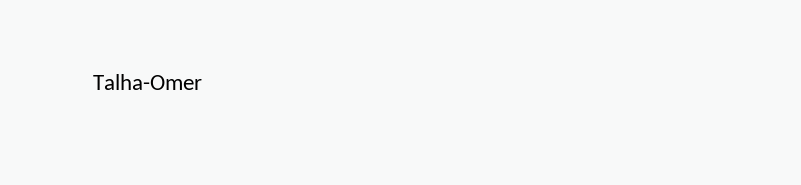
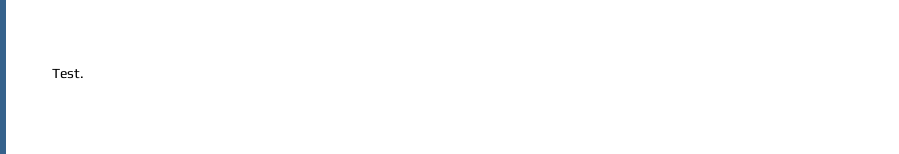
- Talha-Omer
+ Test.

